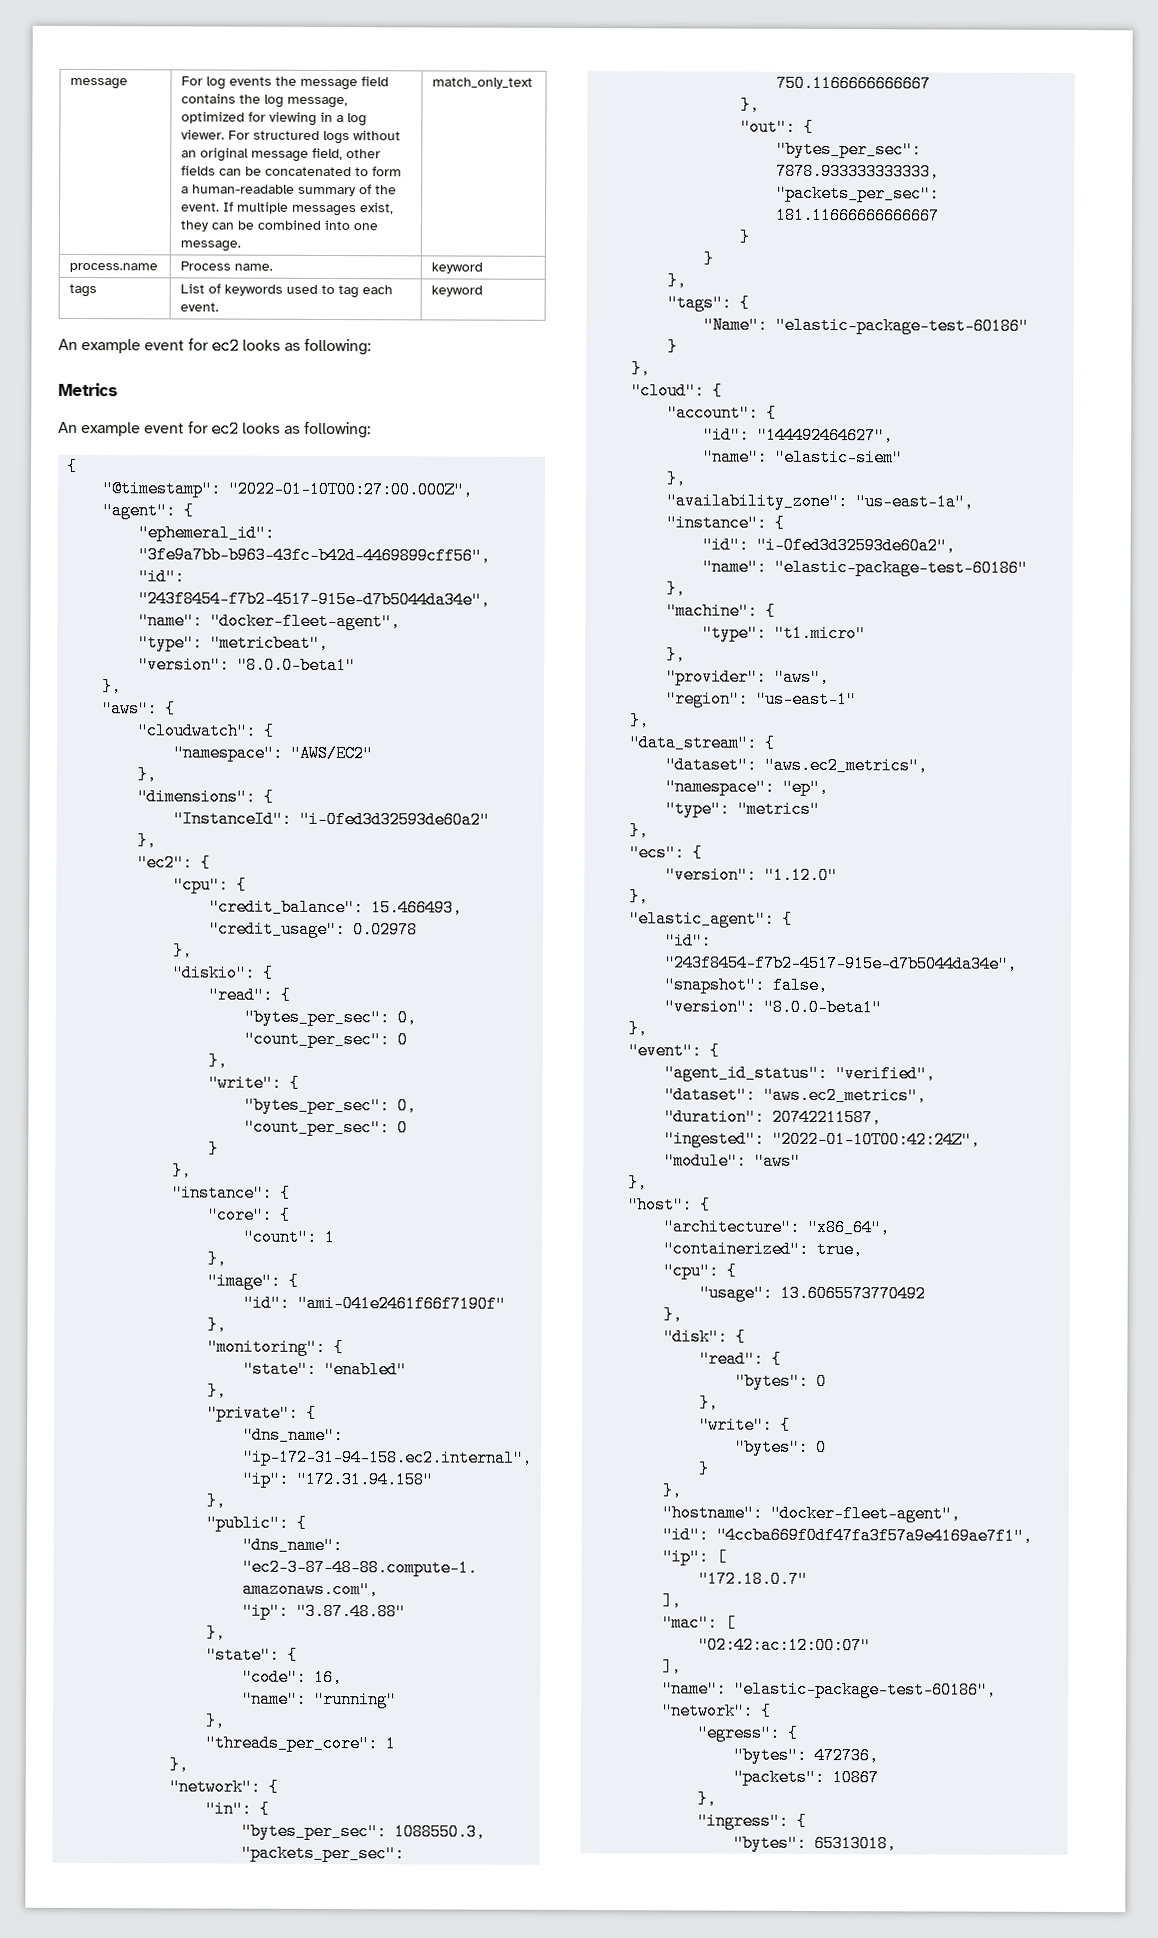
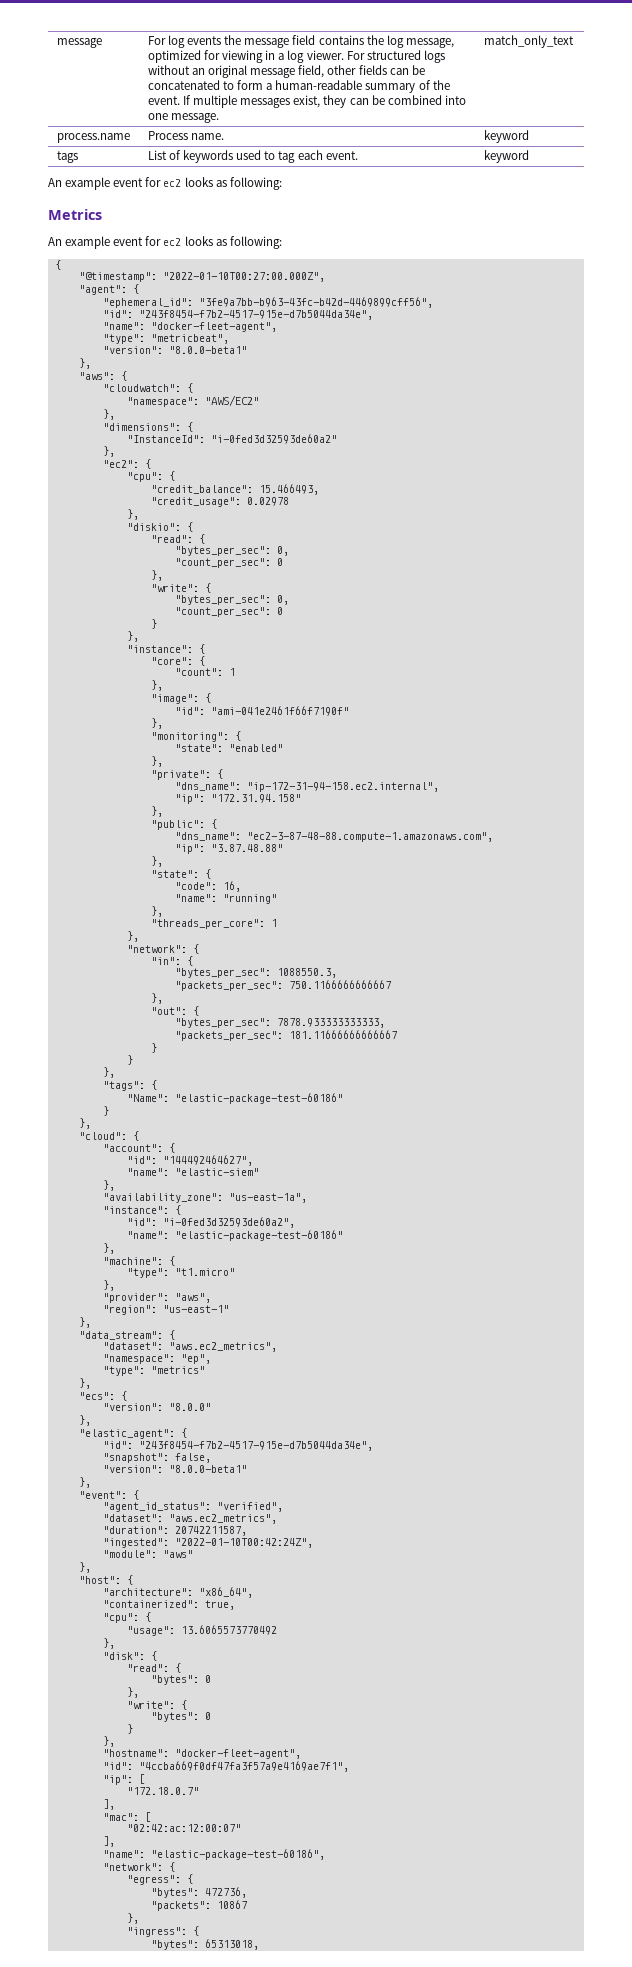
- "version": "1.12.0"
+ "version": "8.0.0"

